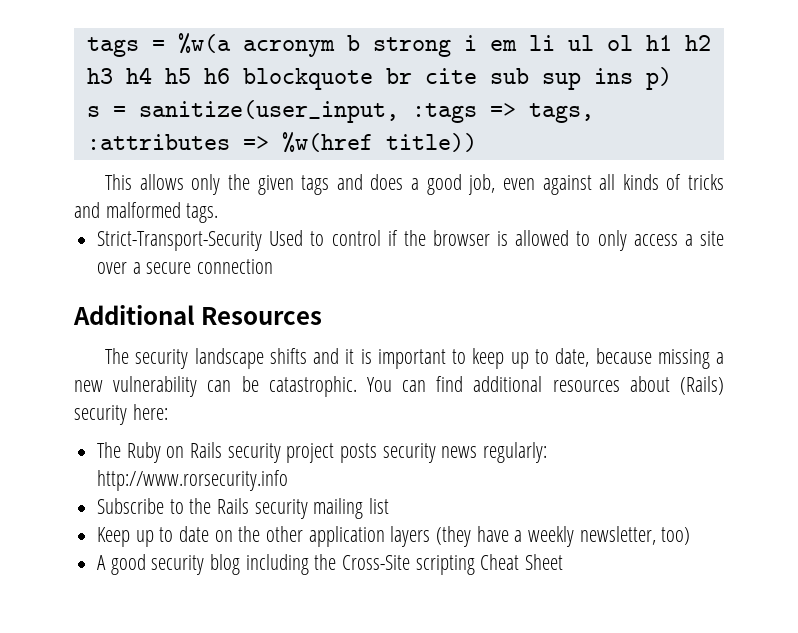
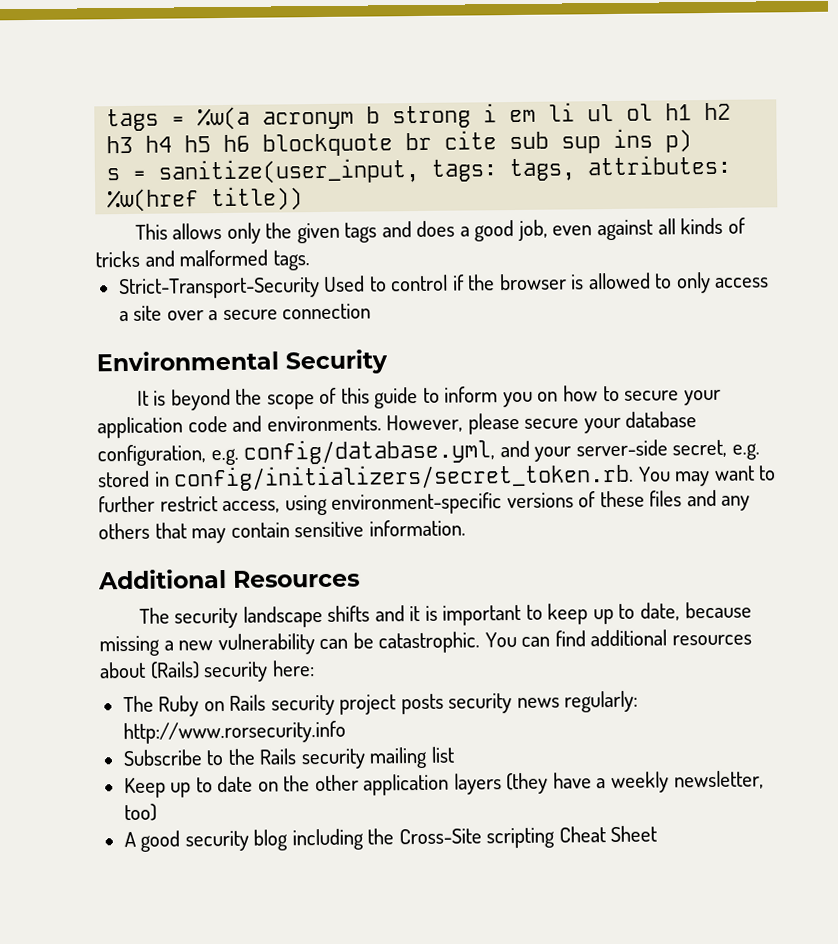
- s = sanitize(user_input, :tags => tags, :attributes => %w(href title))
+ s = sanitize(user_input, tags: tags, attributes: %w(href title))
+ Environmental Security
+ It is beyond the scope of this guide to inform you on how to secure your application code and environments. However, please secure your database configuration, e.g. config/database.yml, and your server-side secret, e.g. stored in config/initializers/secret_token.rb. You may want to further restrict access, using environment-specific versions of these files and any others that may contain sensitive information.

